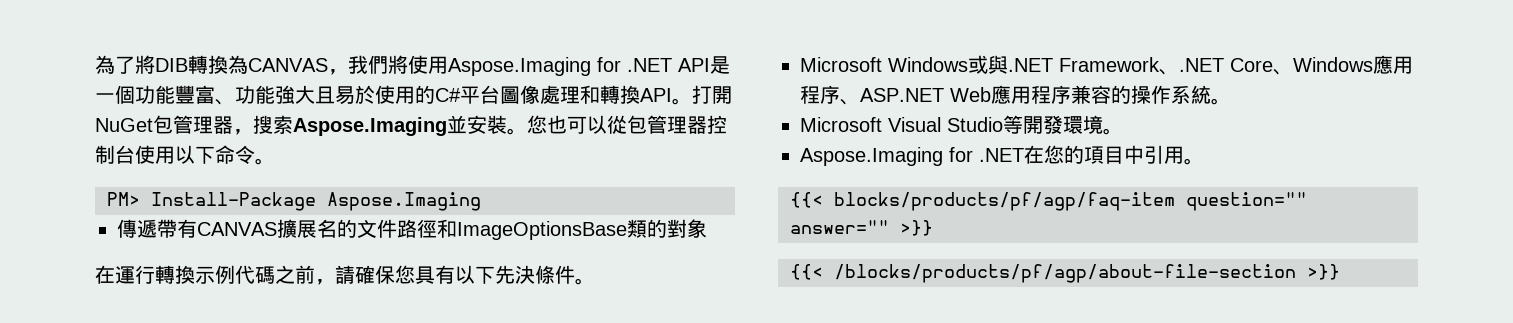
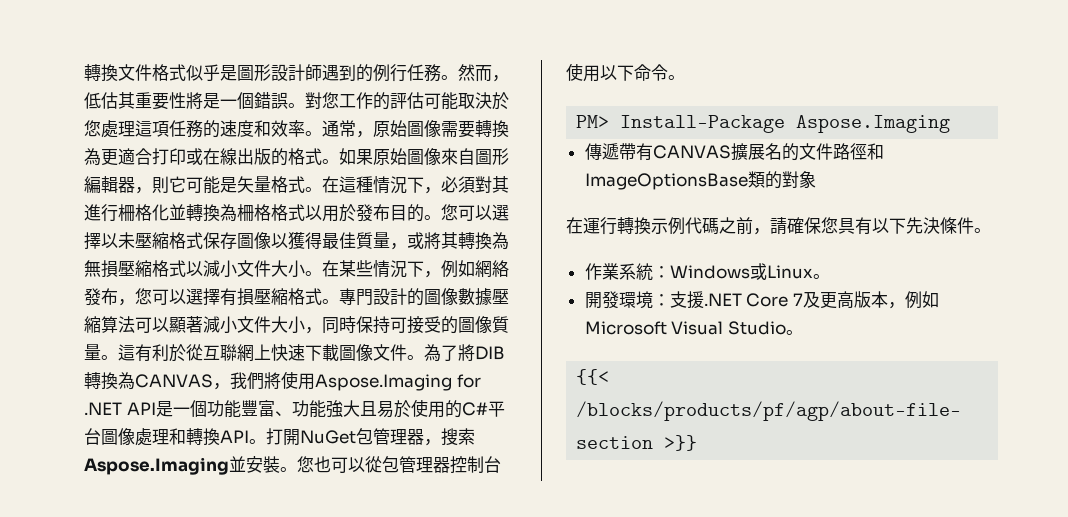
+ 轉換文件格式似乎是圖形設計師遇到的例行任務。然而，低估其重要性將是一個錯誤。對您工作的評估可能取決於您處理這項任務的速度和效率。通常，原始圖像需要轉換為更適合打印或在線出版的格式。如果原始圖像來自圖形編輯器，則它可能是矢量格式。在這種情況下，必須對其進行柵格化並轉換為柵格格式以用於發布目的。您可以選擇以未壓縮格式保存圖像以獲得最佳質量，或將其轉換為無損壓縮格式以減小文件大小。在某些情況下，例如網絡發布，您可以選擇有損壓縮格式。專門設計的圖像數據壓縮算法可以顯著減小文件大小，同時保持可接受的圖像質量。這有利於從互聯網上快速下載圖像文件。
- Microsoft Windows或與.NET Framework、.NET Core、Windows應用程序、ASP.NET Web應用程序兼容的操作系統。
- Microsoft Visual Studio等開發環境。
- Aspose.Imaging for .NET在您的項目中引用。
- {{< blocks/products/pf/agp/faq-item question="" answer="" >}}
+ 作業系統：Windows或Linux。
+ 開發環境：支援.NET Core 7及更高版本，例如Microsoft Visual Studio。

